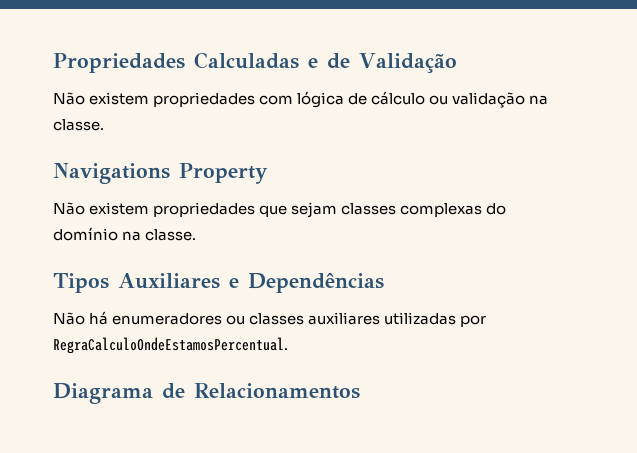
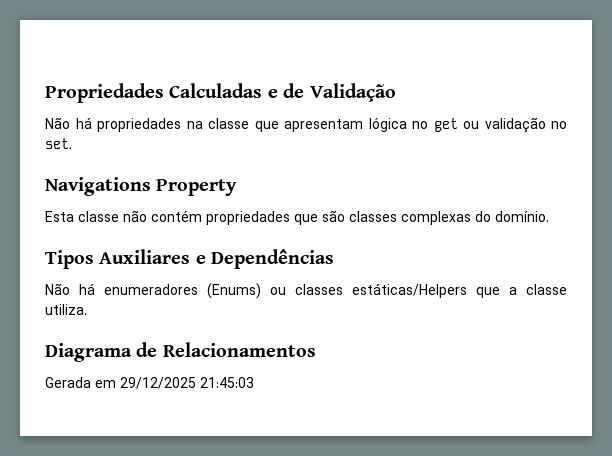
- Não existem propriedades com lógica de cálculo ou validação na classe.
+ Não há propriedades na classe que apresentam lógica no get ou validação no set.
  Navigations Property
- Não existem propriedades que sejam classes complexas do domínio na classe.
+ Esta classe não contém propriedades que são classes complexas do domínio.
- Não há enumeradores ou classes auxiliares utilizadas por RegraCalculoOndeEstamosPercentual.
+ Não há enumeradores (Enums) ou classes estáticas/Helpers que a classe utiliza.
+ Gerada em 29/12/2025 21:45:03

